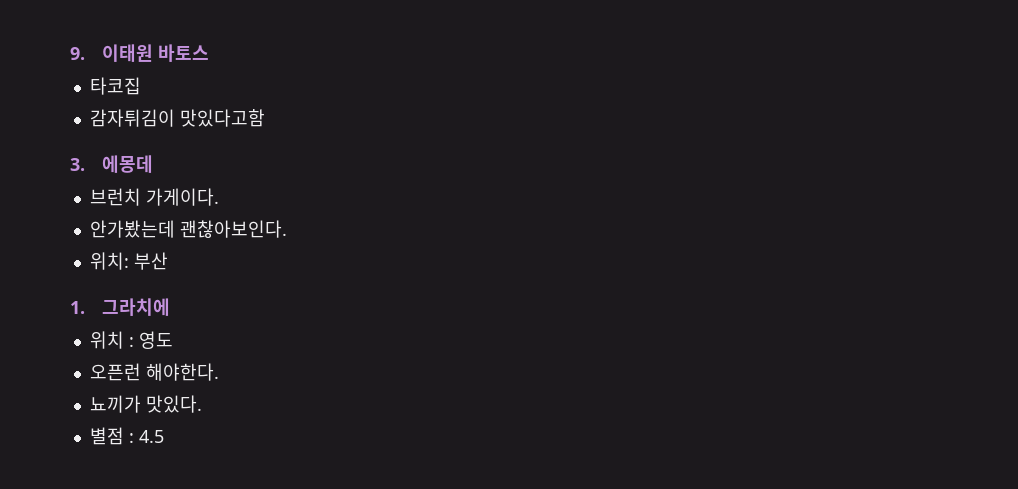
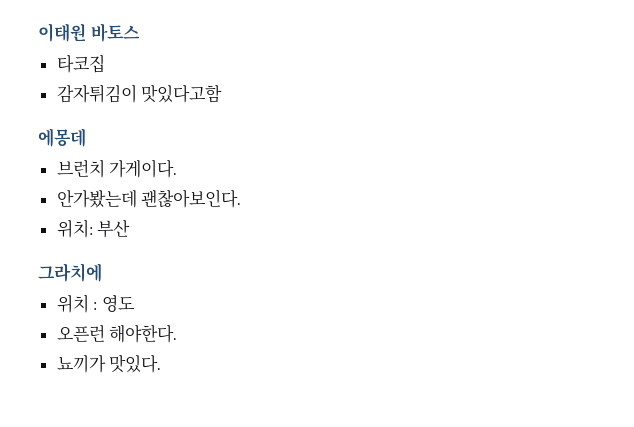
- 9. 이태원 바토스
+ 이태원 바토스
- 3. 에몽데
+ 에몽데
- 1. 그라치에
+ 그라치에
- 별점 : 4.5

